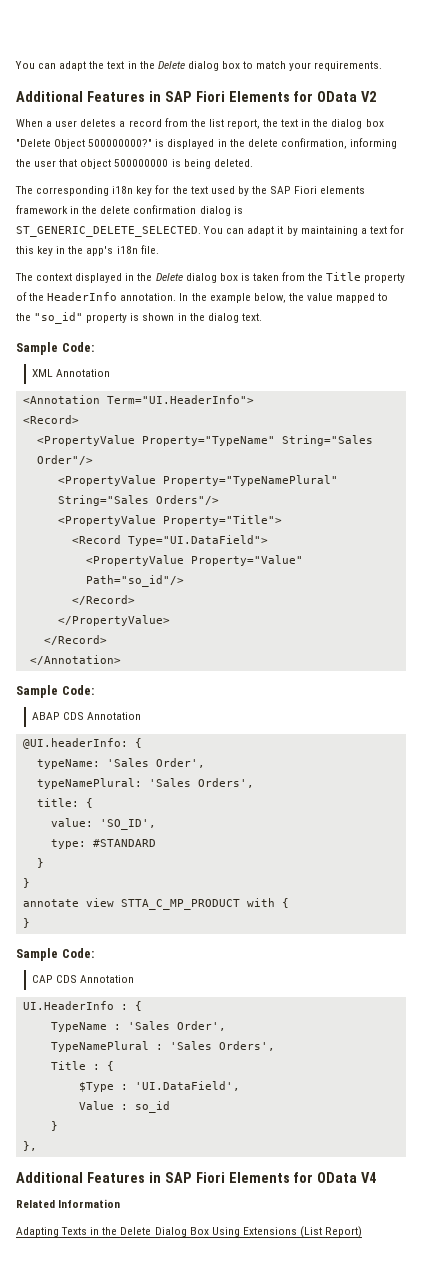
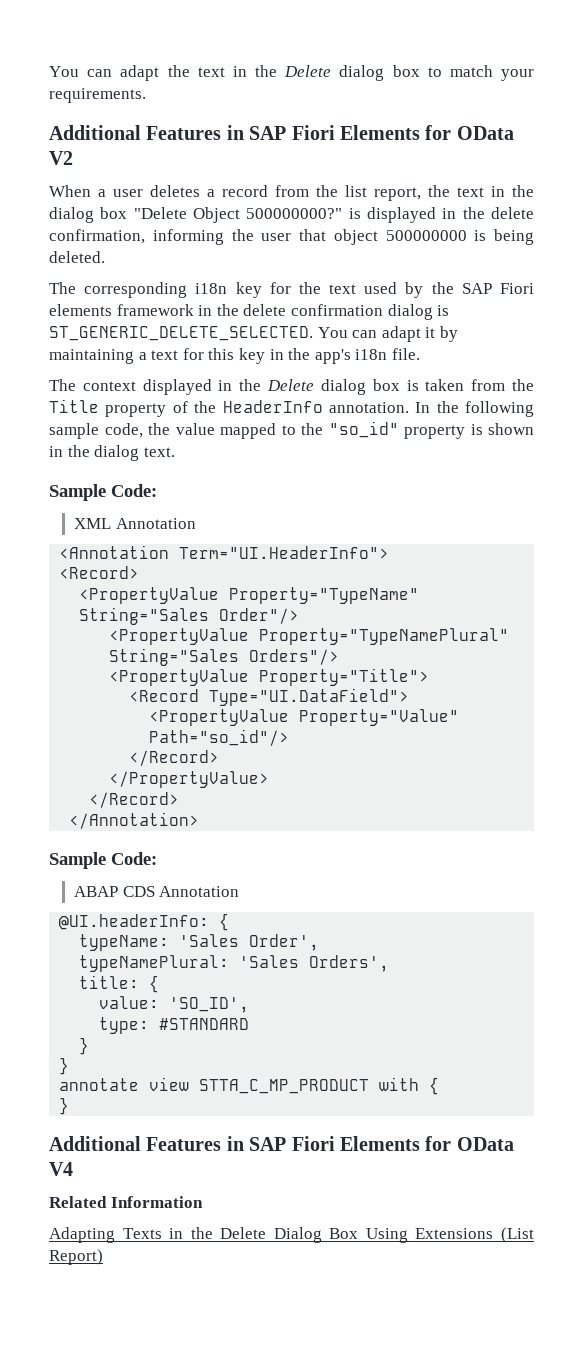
- In the example below, the value mapped to the "so_id" property is shown in the dialog text.
+ In the following sample code, the value mapped to the "so_id" property is shown in the dialog text.
  annotate view STTA_C_MP_PRODUCT with {
  }
- Sample Code:
- CAP CDS Annotation
- UI.HeaderInfo : {
- TypeName : 'Sales Order',
- TypeNamePlural : 'Sales Orders',
- Title : {
- $Type : 'UI.DataField',
- Value : so_id
- }
- },

